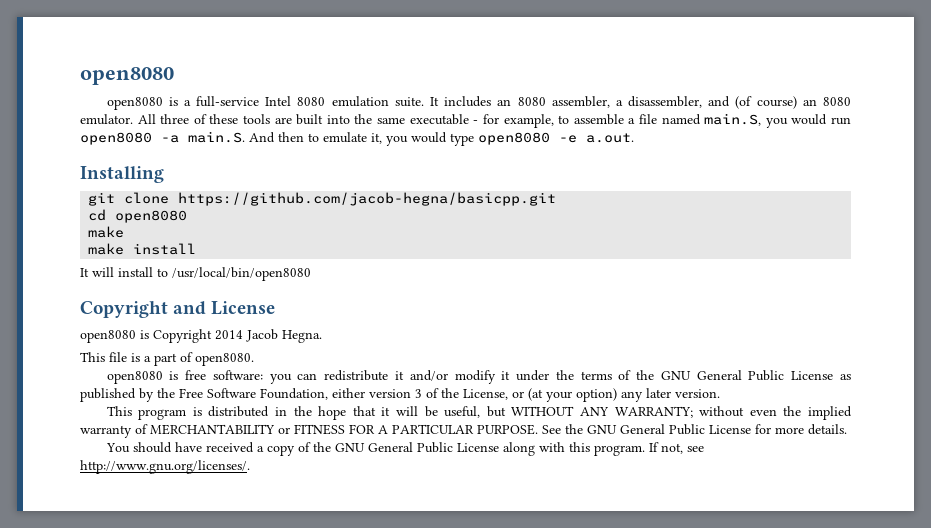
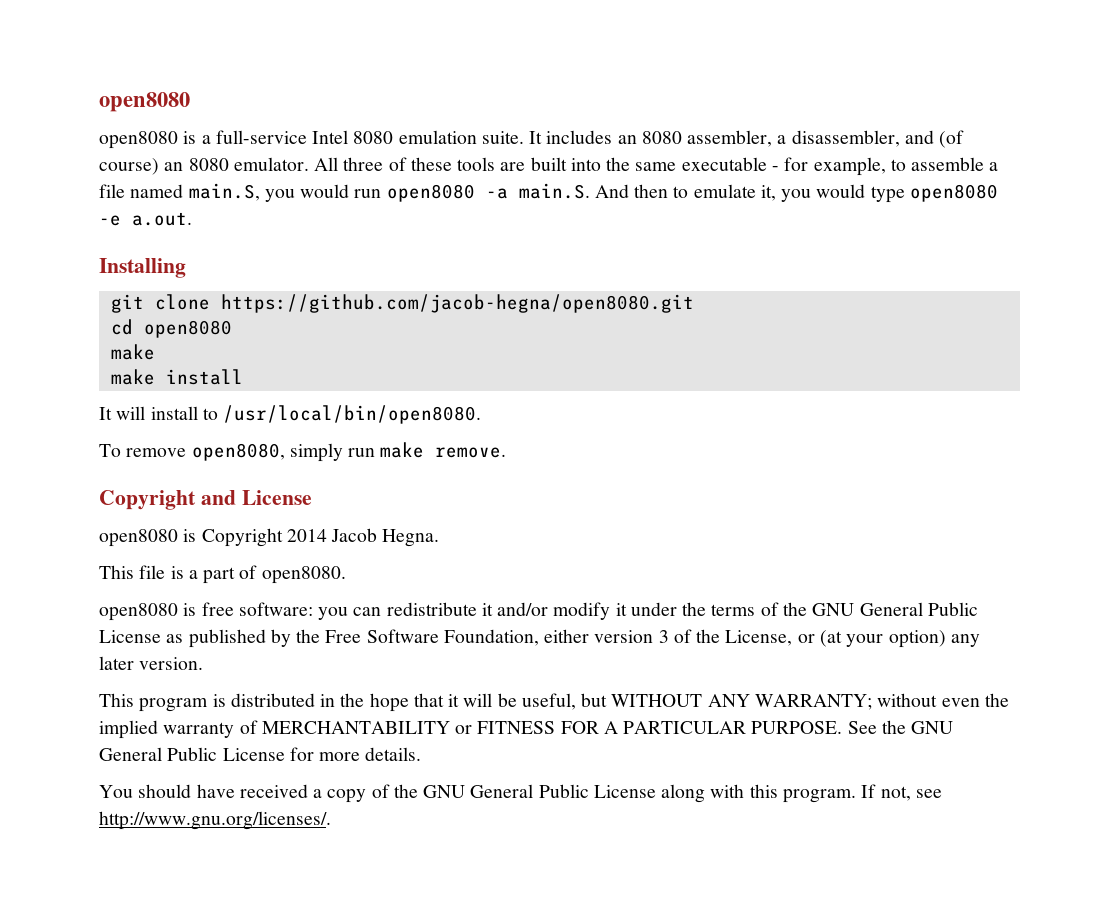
- git clone https://github.com/jacob-hegna/basicpp.git
+ git clone https://github.com/jacob-hegna/open8080.git
- It will install to /usr/local/bin/open8080
+ It will install to /usr/local/bin/open8080.
+ To remove open8080, simply run make remove.

